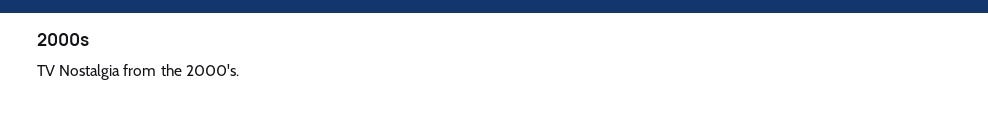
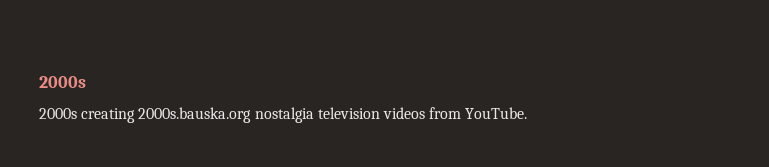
- TV Nostalgia from the 2000's.
+ 2000s creating 2000s.bauska.org nostalgia television videos from YouTube.

